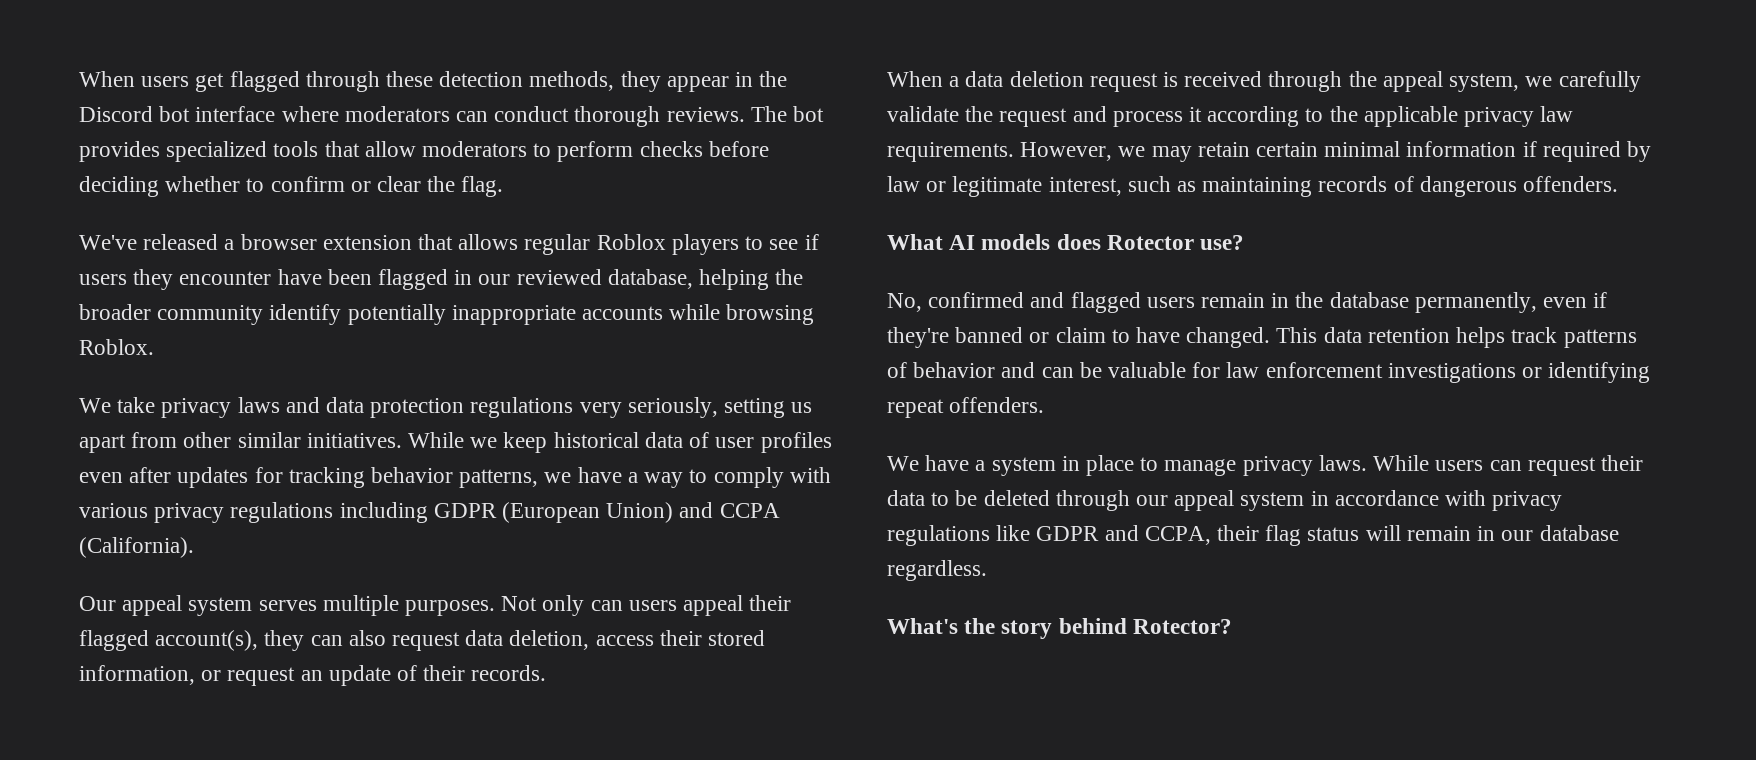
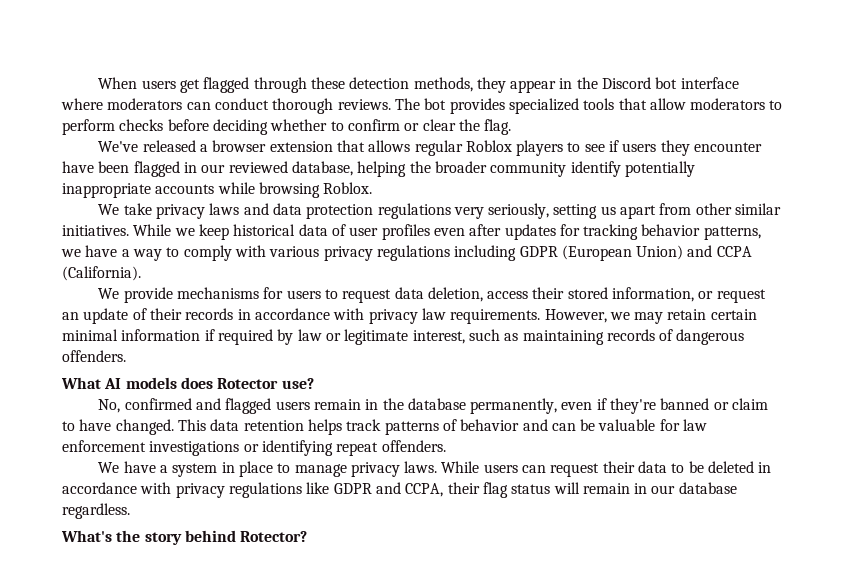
- Our appeal system serves multiple purposes. Not only can users appeal their flagged account(s), they can also request data deletion, access their stored information, or request an update of their records.
- When a data deletion request is received through the appeal system, we carefully validate the request and process it according to the applicable privacy law requirements.
+ We provide mechanisms for users to request data deletion, access their stored information, or request an update of their records in accordance with privacy law requirements.
- While users can request their data to be deleted through our appeal system in accordance with privacy regulations like GDPR and CCPA, their flag status will remain in our database regardless.
+ While users can request their data to be deleted in accordance with privacy regulations like GDPR and CCPA, their flag status will remain in our database regardless.

